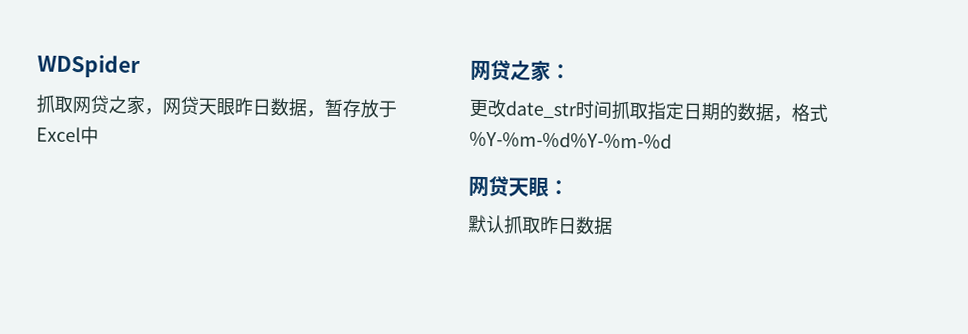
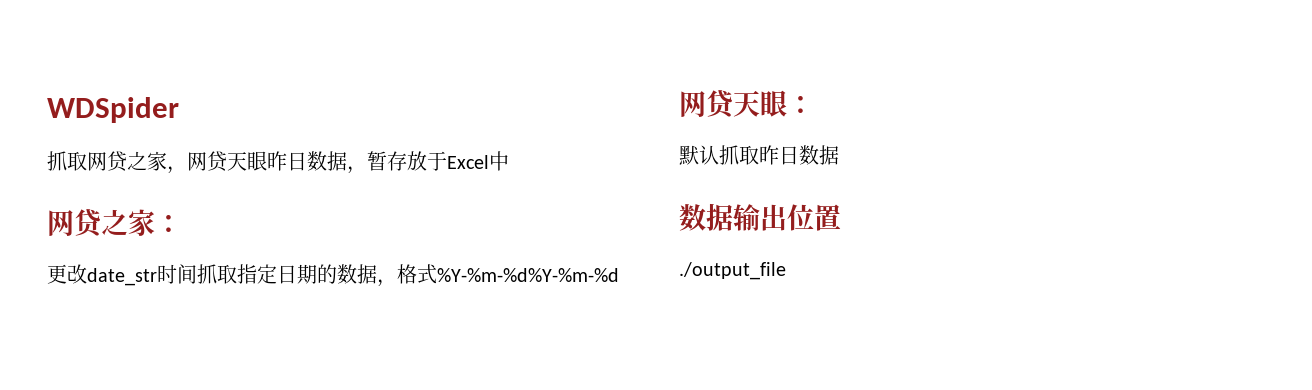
+ 数据输出位置
+ ./output_file

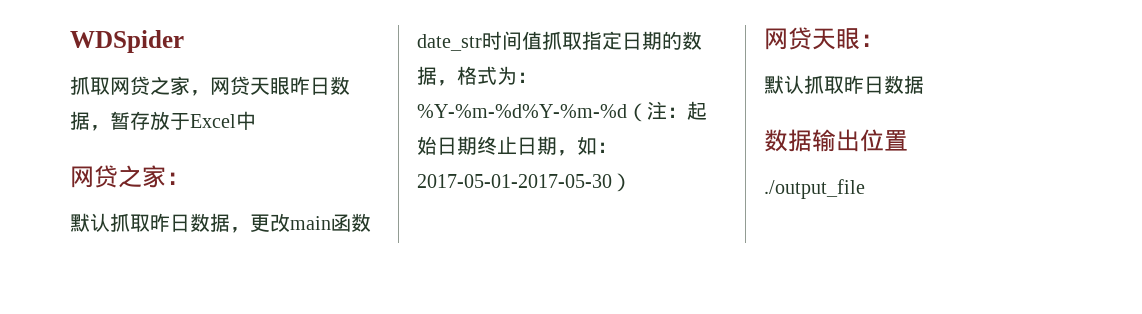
- 更改date_str时间抓取指定日期的数据，格式%Y-%m-%d%Y-%m-%d
+ 默认抓取昨日数据，更改main函数date_str时间值抓取指定日期的数据，格式为：%Y-%m-%d%Y-%m-%d（注：起始日期终止日期，如：2017-05-01-2017-05-30）

